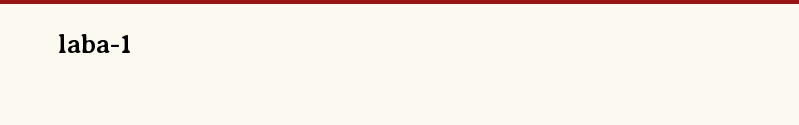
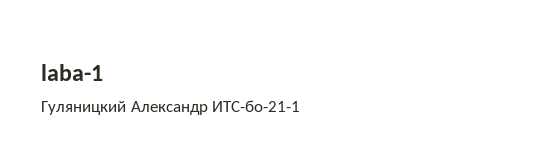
+ Гуляницкий Александр ИТС-бо-21-1

